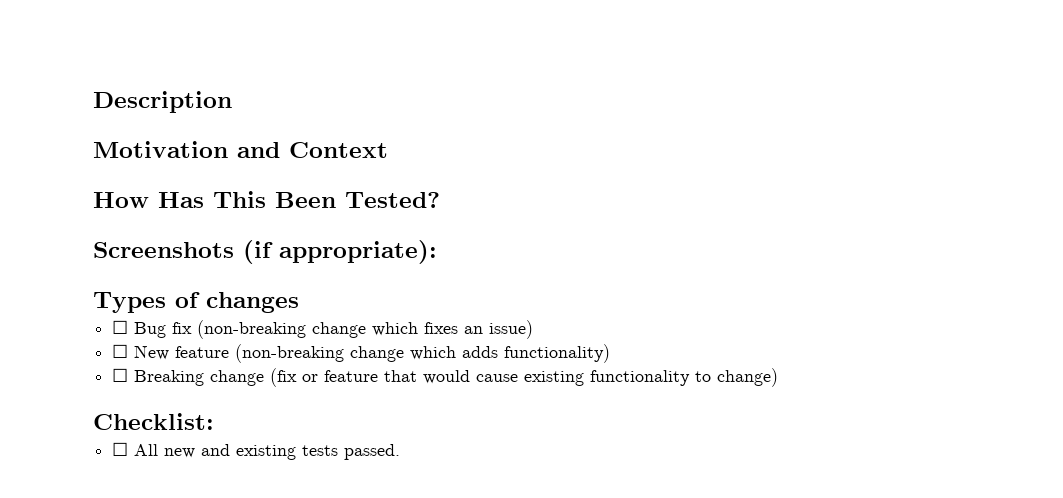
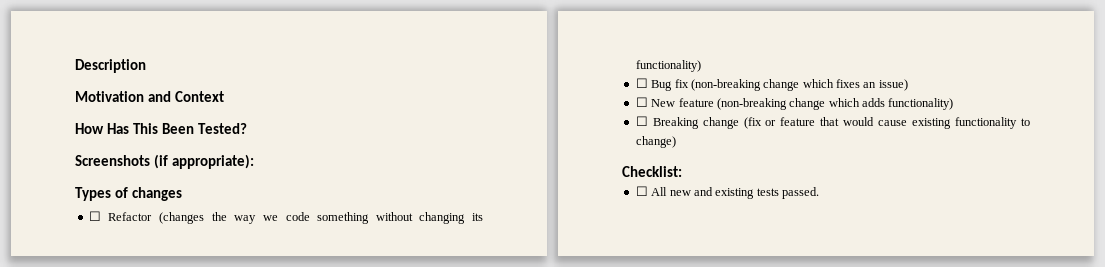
+ ☐ Refactor (changes the way we code something without changing its functionality)

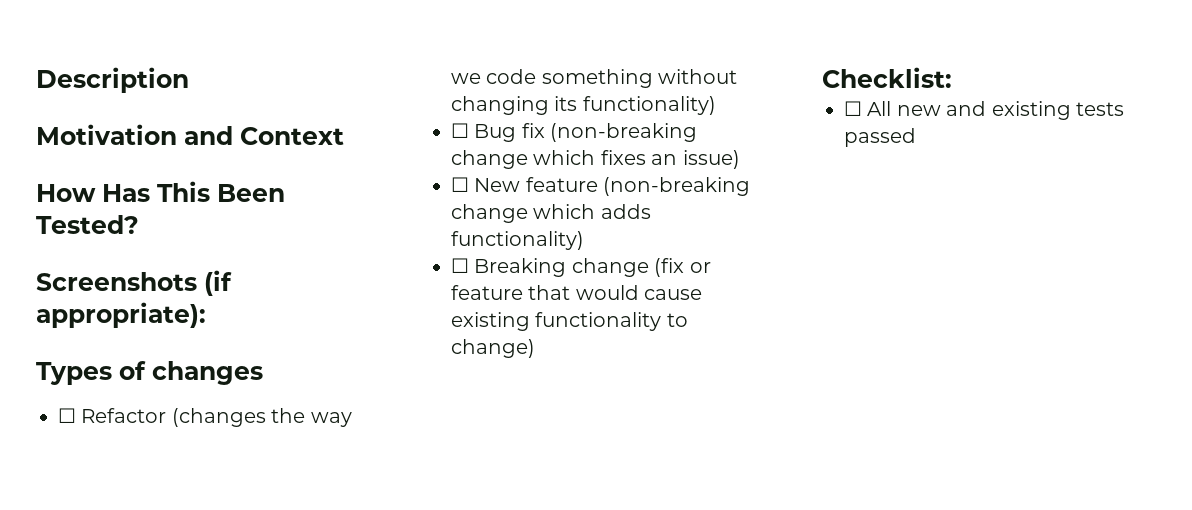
- ☐ All new and existing tests passed.
+ ☐ All new and existing tests passed

